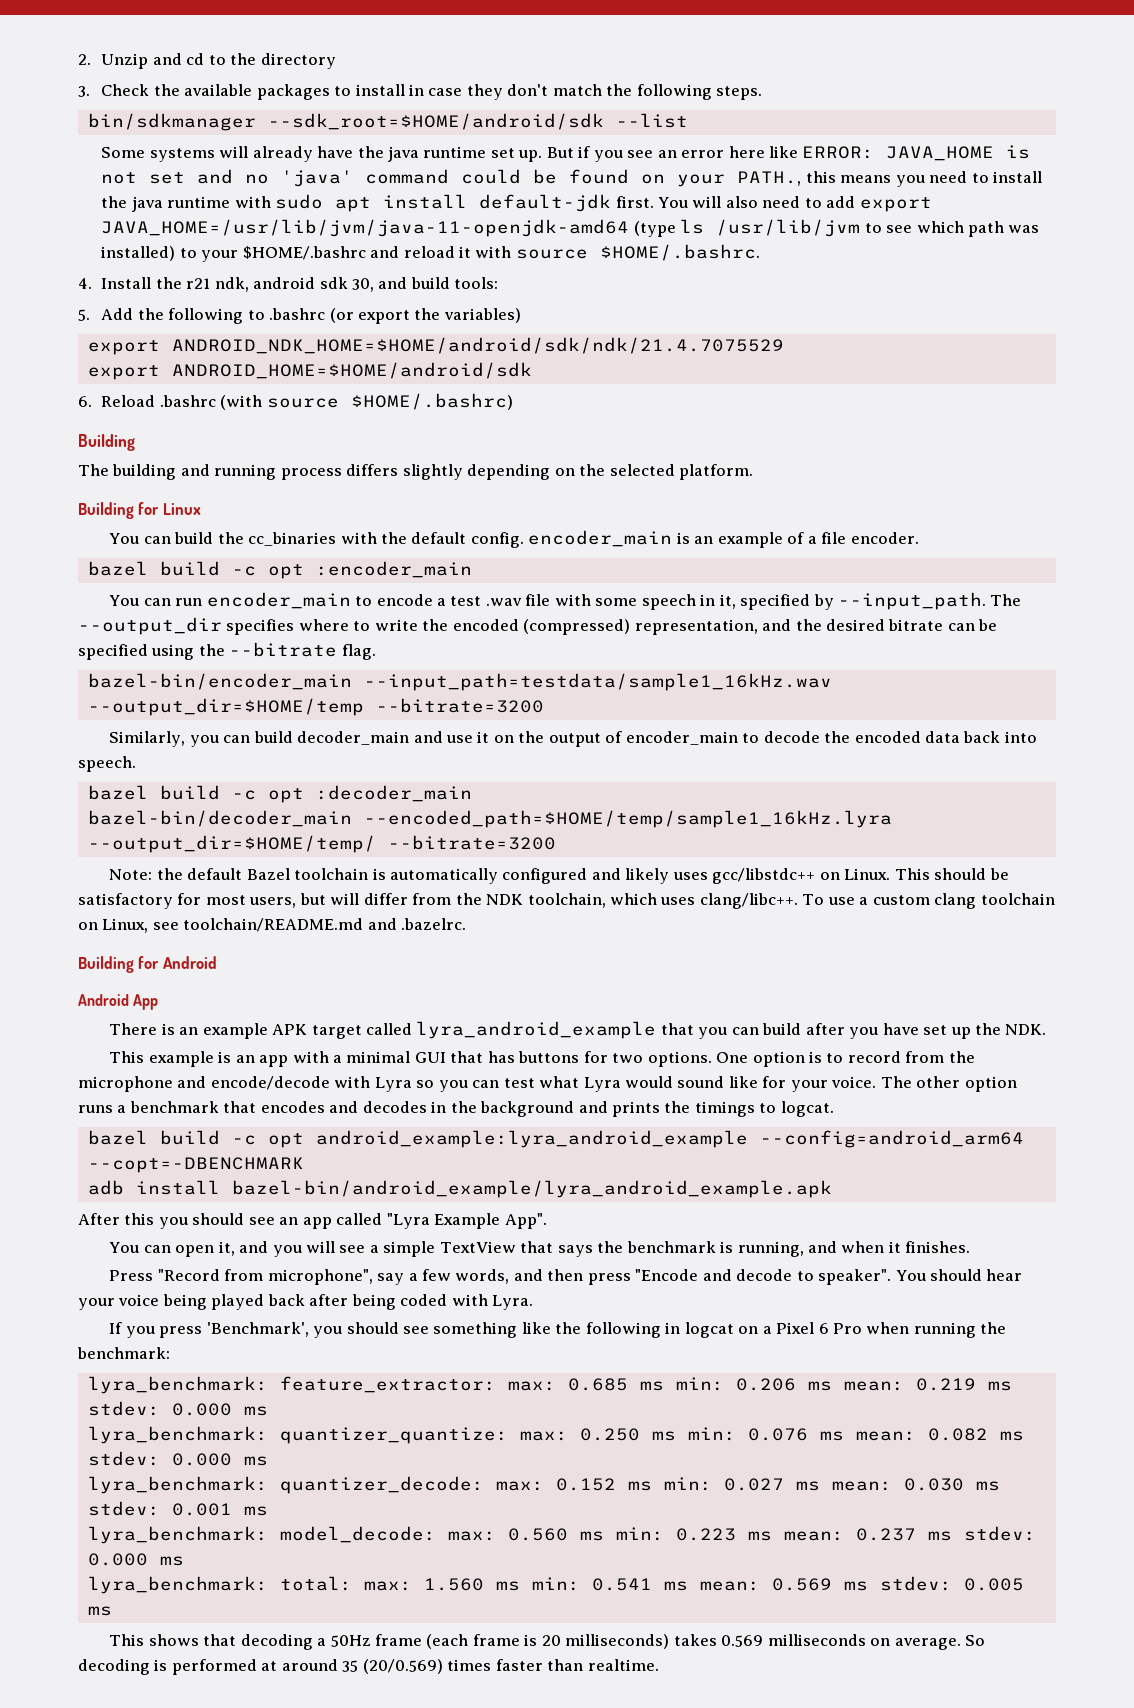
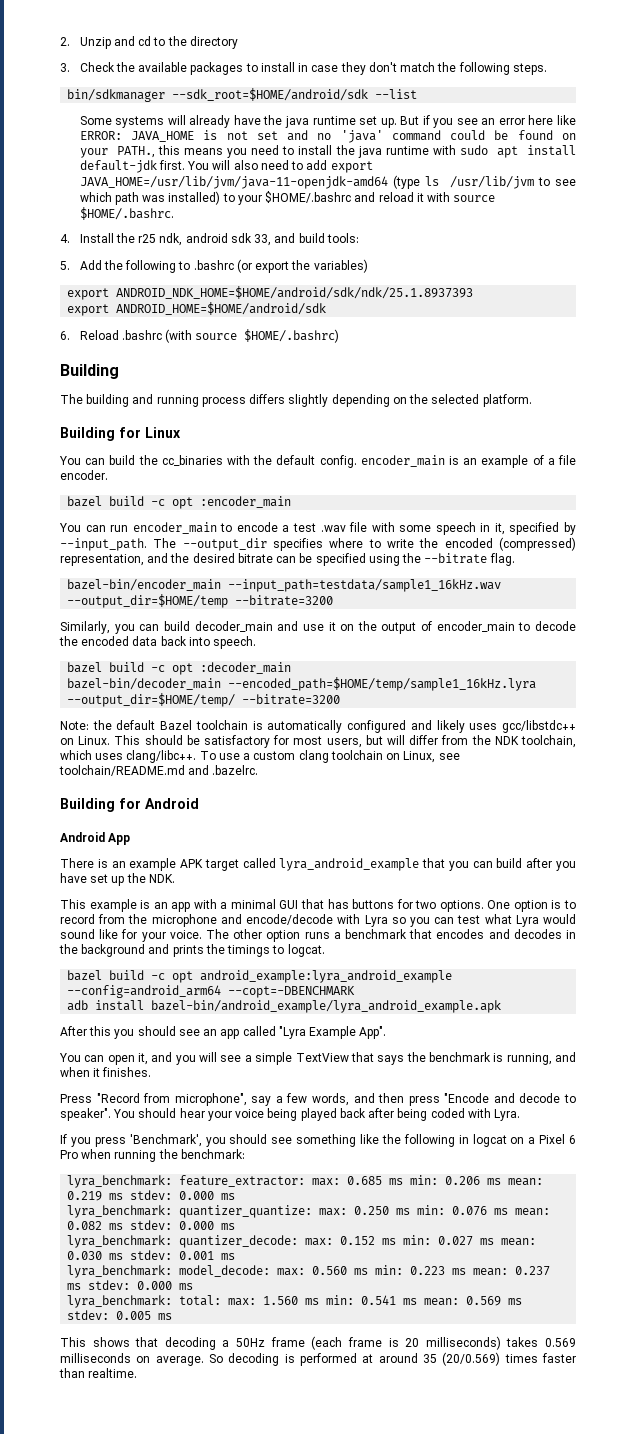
- 4. Install the r21 ndk, android sdk 30, and build tools:
+ 4. Install the r25 ndk, android sdk 33, and build tools:
- export ANDROID_NDK_HOME=$HOME/android/sdk/ndk/21.4.7075529
+ export ANDROID_NDK_HOME=$HOME/android/sdk/ndk/25.1.8937393

